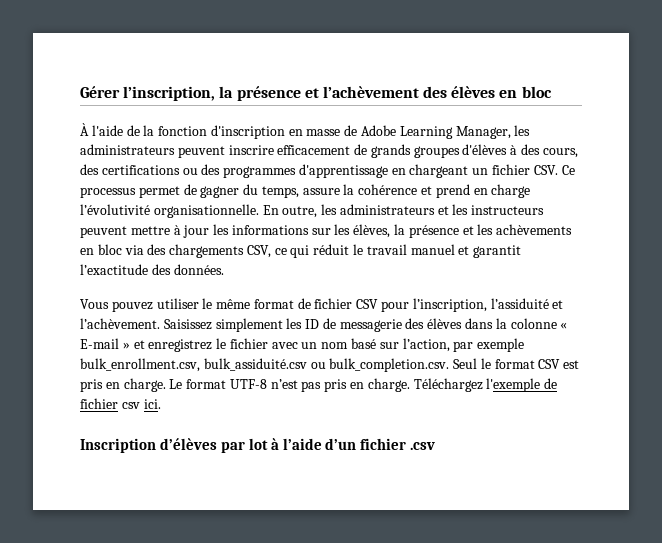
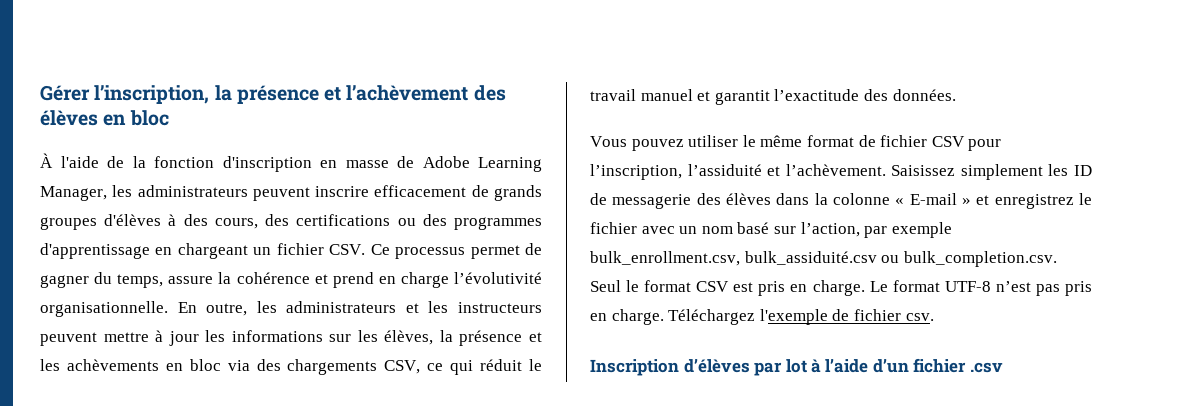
- Téléchargez l'exemple de fichier csv ici.
+ Téléchargez l'exemple de fichier csv.

